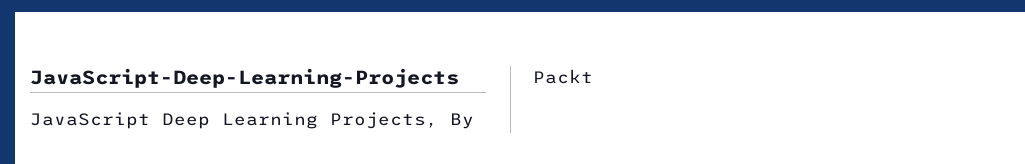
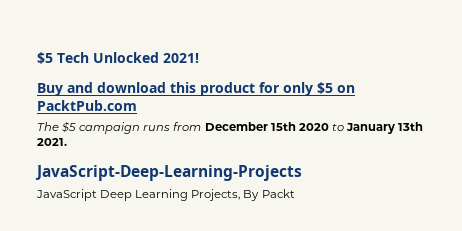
+ $5 Tech Unlocked 2021!
+ Buy and download this product for only $5 on PacktPub.com
+ The $5 campaign runs from December 15th 2020 to January 13th 2021.

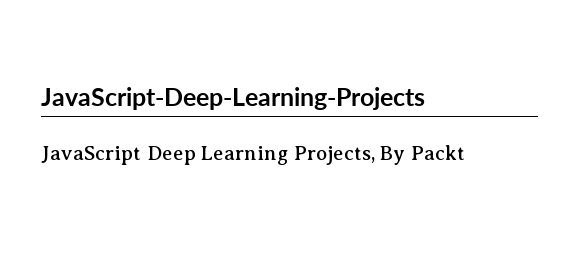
- $5 Tech Unlocked 2021!
- Buy and download this product for only $5 on PacktPub.com
- The $5 campaign runs from December 15th 2020 to January 13th 2021.

